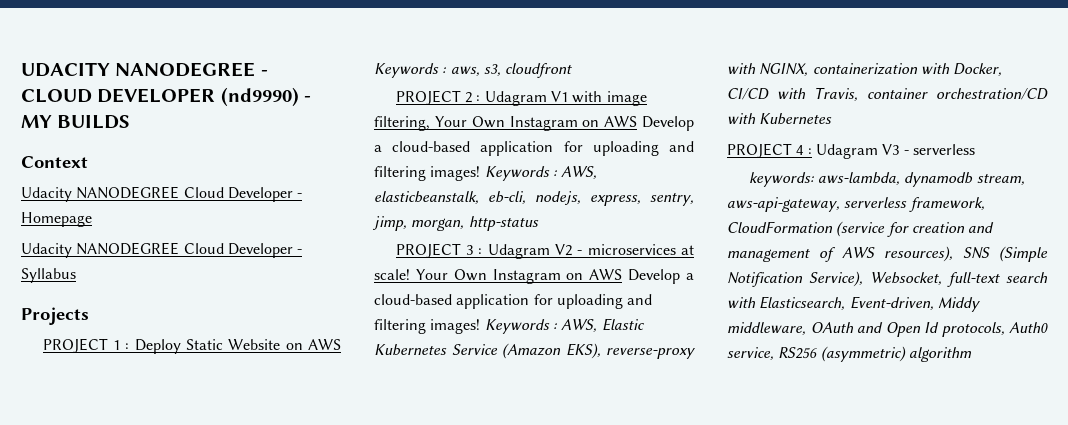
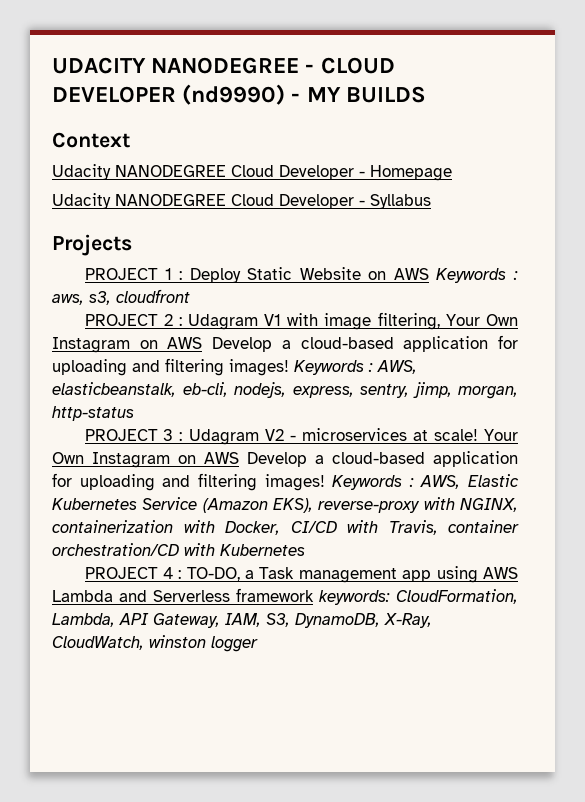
- PROJECT 4 : Udagram V3 - serverless
- keywords: aws-lambda, dynamodb stream, aws-api-gateway, serverless framework, CloudFormation (service for creation and management of AWS resources), SNS (Simple Notification Service), Websocket, full-text search with Elasticsearch, Event-driven, Middy middleware, OAuth and Open Id protocols, Auth0 service, RS256 (asymmetric) algorithm
+ PROJECT 4 : TO-DO, a Task management app using AWS Lambda and Serverless framework keywords: CloudFormation, Lambda, API Gateway, IAM, S3, DynamoDB, X-Ray, CloudWatch, winston logger

